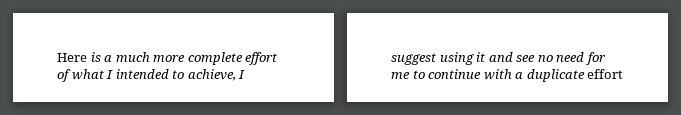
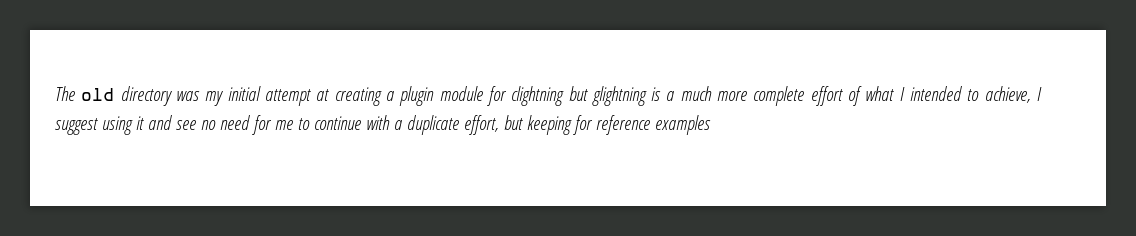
- Here is a much more complete effort of what I intended to achieve, I suggest using it and see no need for me to continue with a duplicate effort
+ The old directory was my initial attempt at creating a plugin module for clightning but glightning is a much more complete effort of what I intended to achieve, I suggest using it and see no need for me to continue with a duplicate effort, but keeping for reference examples

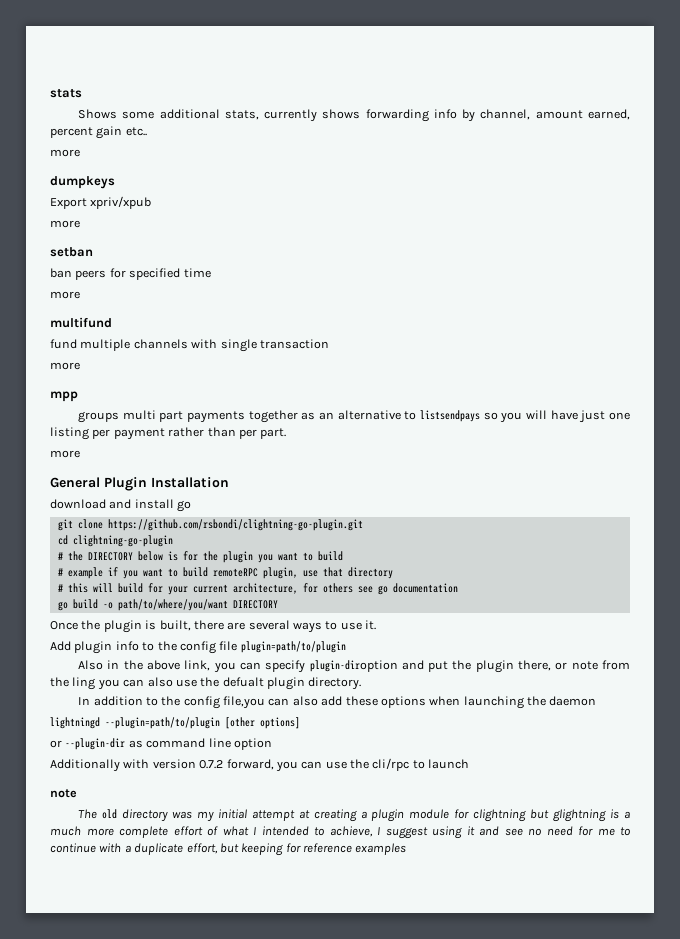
+ stats
+ Shows some additional stats, currently shows forwarding info by channel, amount earned, percent gain etc..
+ more
+ dumpkeys
+ Export xpriv/xpub
+ more
+ setban
+ ban peers for specified time
+ more
+ multifund
+ fund multiple channels with single transaction
+ more
+ mpp
+ groups multi part payments together as an alternative to listsendpays so you will have just one listing per payment rather than per part.
+ more
+ General Plugin Installation
+ download and install go
+ git clone https://github.com/rsbondi/clightning-go-plugin.git
+ cd clightning-go-plugin
+ # the DIRECTORY below is for the plugin you want to build
+ # example if you want to build remoteRPC plugin, use that directory
+ # this will build for your current architecture, for others see go documentation
+ go build -o path/to/where/you/want DIRECTORY
+ Once the plugin is built, there are several ways to use it.
+ Add plugin info to the config file plugin=path/to/plugin
+ Also in the above link, you can specify plugin-diroption and put the plugin there, or note from the ling you can also use the defualt plugin directory.
+ In addition to the config file,you can also add these options when launching the daemon
+ lightningd --plugin=path/to/plugin [other options]
+ or --plugin-dir as command line option
+ Additionally with version 0.7.2 forward, you can use the cli/rpc to launch
+ note

